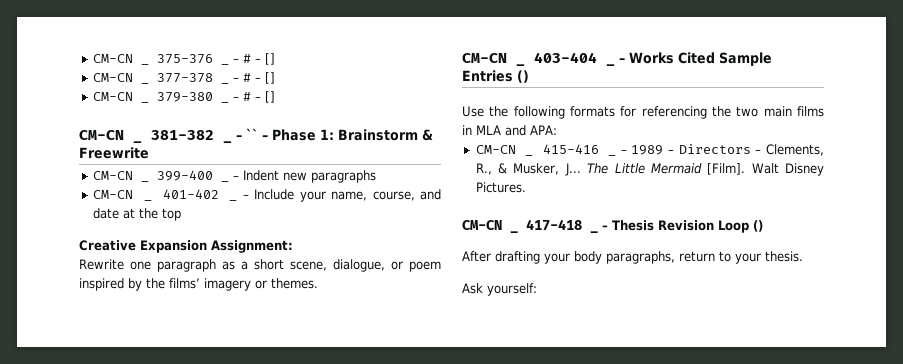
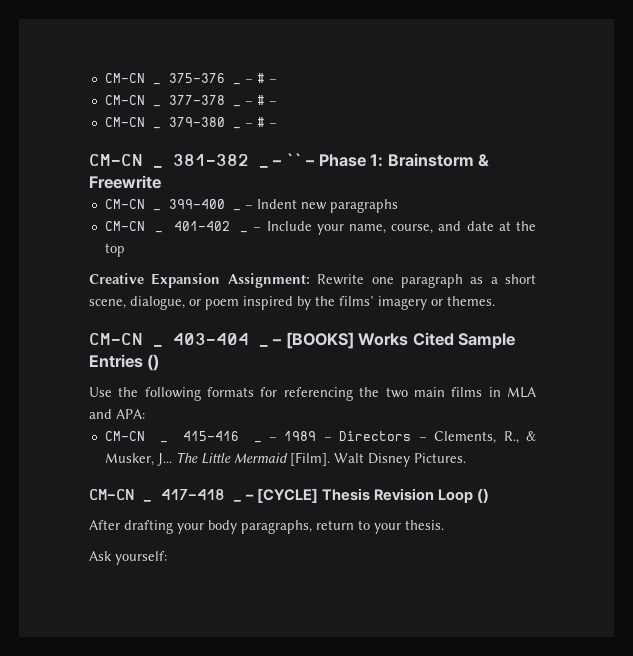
- CM-CN _ 375-376 _ – # – []
+ CM-CN _ 375-376 _ – # –
- CM-CN _ 377-378 _ – # – []
+ CM-CN _ 377-378 _ – # –
- CM-CN _ 379-380 _ – # – []
+ CM-CN _ 379-380 _ – # –
- Creative Expansion Assignment:
- Rewrite one paragraph as a short scene, dialogue, or poem inspired by the films’ imagery or themes.
+ Creative Expansion Assignment: Rewrite one paragraph as a short scene, dialogue, or poem inspired by the films’ imagery or themes.
- CM-CN _ 403-404 _ – Works Cited Sample Entries ()
+ CM-CN _ 403-404 _ – [BOOKS] Works Cited Sample Entries ()
- CM-CN _ 417-418 _ – Thesis Revision Loop ()
+ CM-CN _ 417-418 _ – [CYCLE] Thesis Revision Loop ()

